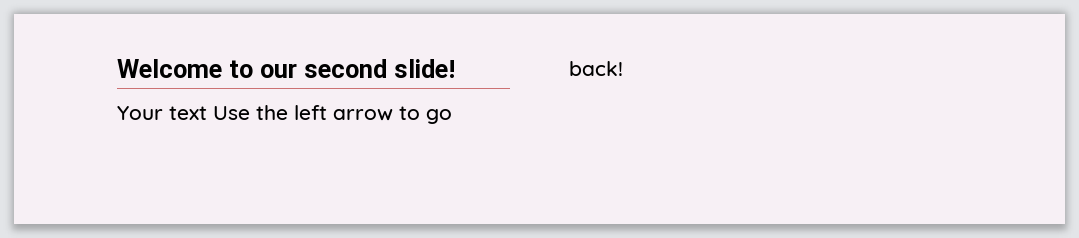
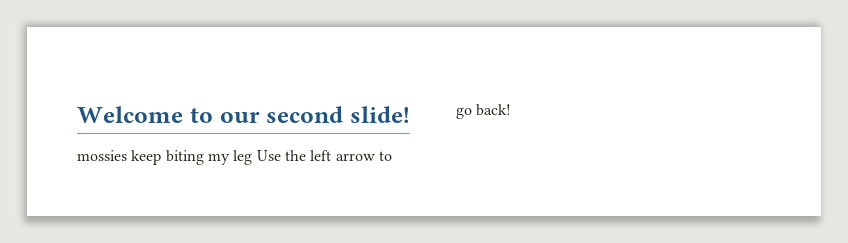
- Your text Use the left arrow to go back!
+ mossies keep biting my leg Use the left arrow to go back!

